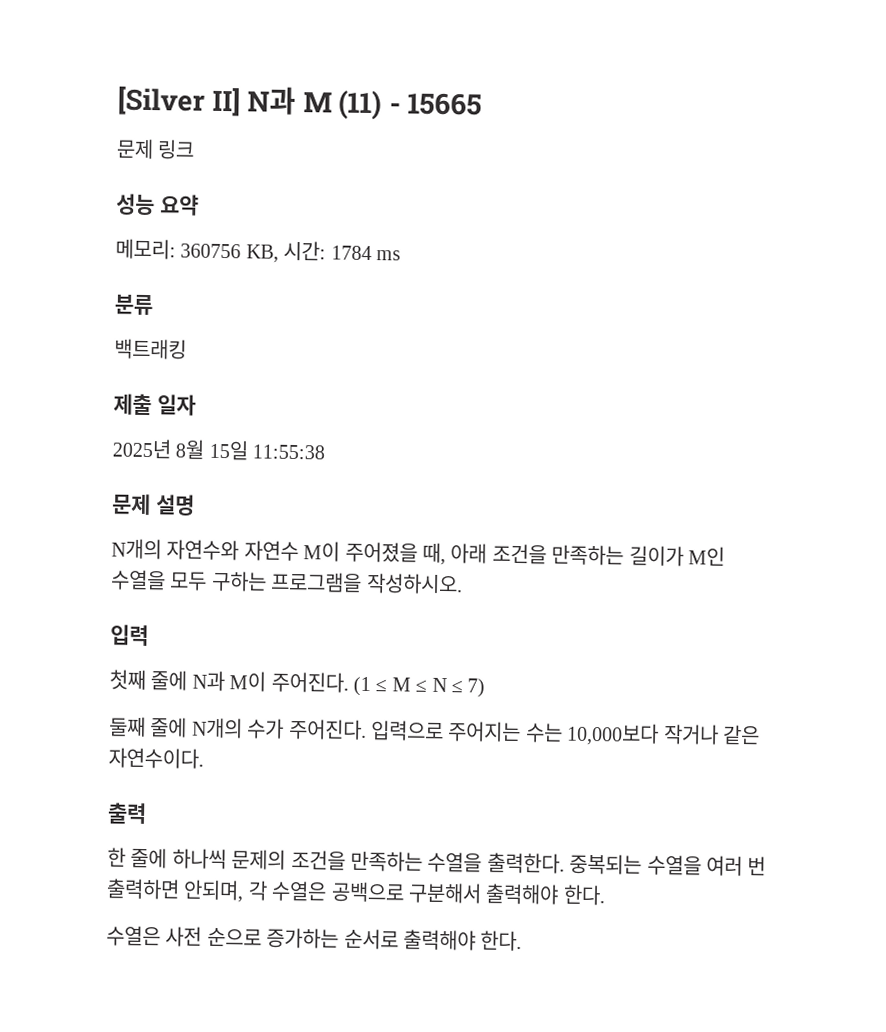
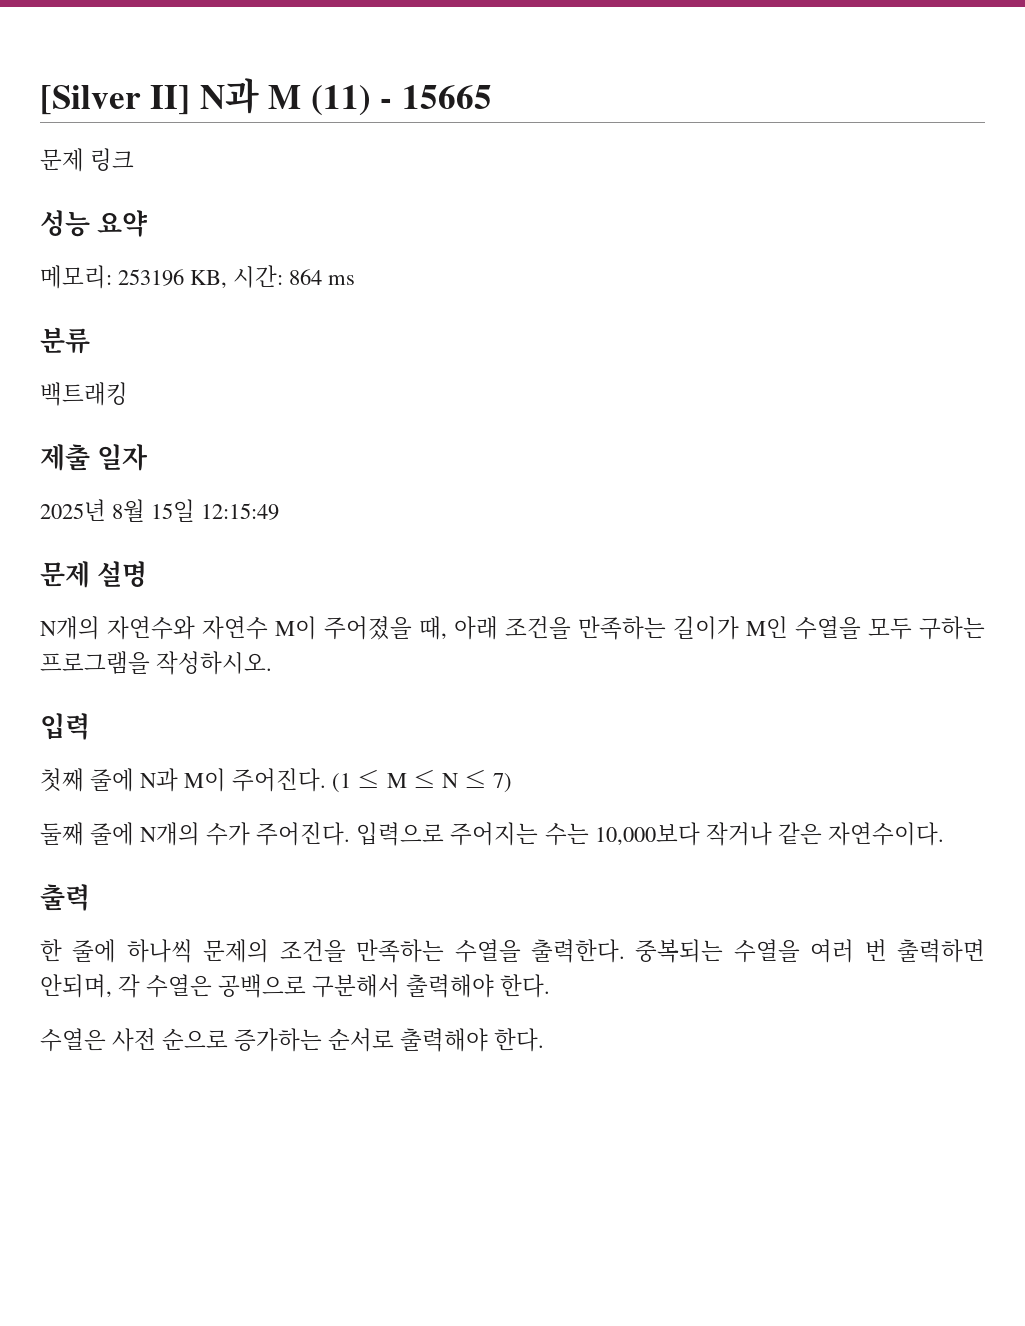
- 메모리: 360756 KB, 시간: 1784 ms
+ 메모리: 253196 KB, 시간: 864 ms
- 2025년 8월 15일 11:55:38
+ 2025년 8월 15일 12:15:49

